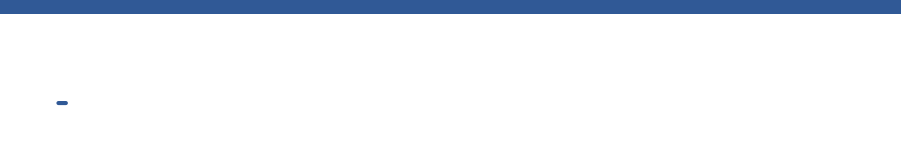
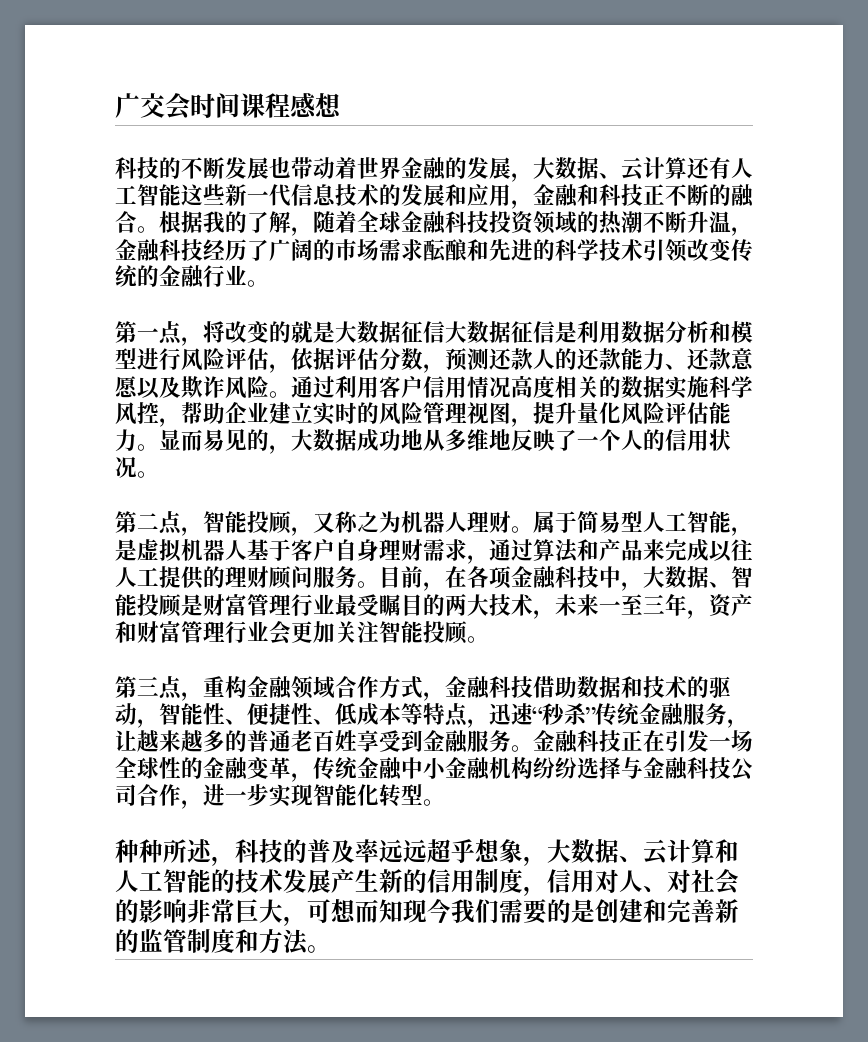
- -
+ 广交会时间课程感想
+ 科技的不断发展也带动着世界金融的发展，大数据、云计算还有人工智能这些新一代信息技术的发展和应用，金融和科技正不断的融合。根据我的了解，随着全球金融科技投资领域的热潮不断升温，金融科技经历了广阔的市场需求酝酿和先进的科学技术引领改变传统的金融行业。
+ 第一点，将改变的就是大数据征信大数据征信是利用数据分析和模型进行风险评估，依据评估分数，预测还款人的还款能力、还款意愿以及欺诈风险。通过利用客户信用情况高度相关的数据实施科学风控，帮助企业建立实时的风险管理视图，提升量化风险评估能力。显而易见的，大数据成功地从多维地反映了一个人的信用状况。
+ 第二点，智能投顾，又称之为机器人理财。属于简易型人工智能，是虚拟机器人基于客户自身理财需求，通过算法和产品来完成以往人工提供的理财顾问服务。目前，在各项金融科技中，大数据、智能投顾是财富管理行业最受瞩目的两大技术，未来一至三年，资产和财富管理行业会更加关注智能投顾。
+ 第三点，重构金融领域合作方式，金融科技借助数据和技术的驱动，智能性、便捷性、低成本等特点，迅速“秒杀”传统金融服务，让越来越多的普通老百姓享受到金融服务。金融科技正在引发一场全球性的金融变革，传统金融中小金融机构纷纷选择与金融科技公司合作，进一步实现智能化转型。
+ 种种所述，科技的普及率远远超乎想象，大数据、云计算和人工智能的技术发展产生新的信用制度，信用对人、对社会的影响非常巨大，可想而知现今我们需要的是创建和完善新的监管制度和方法。

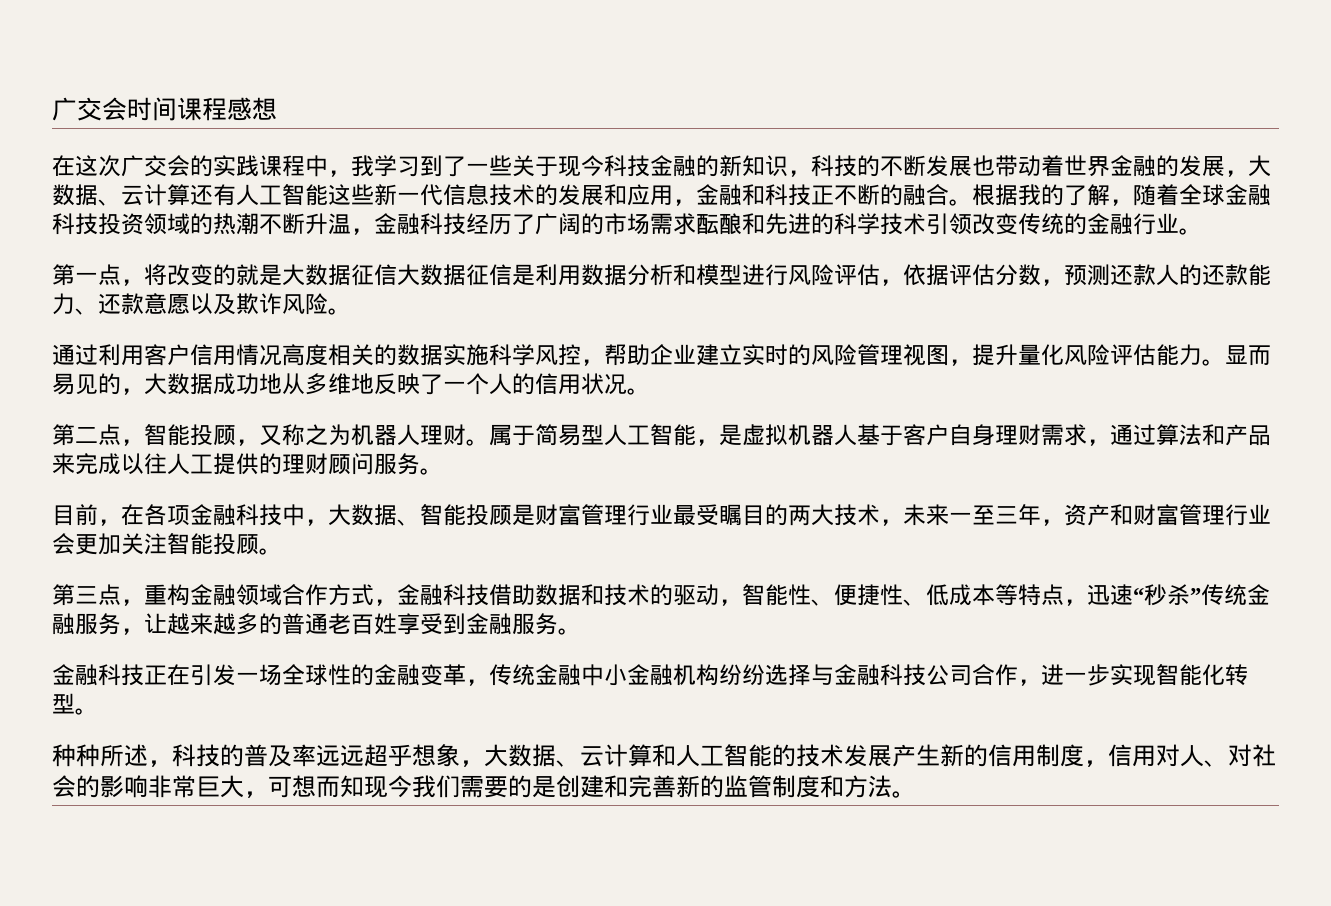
- 科技的不断发展也带动着世界金融的发展，大数据、云计算还有人工智能这些新一代信息技术的发展和应用，金融和科技正不断的融合。
+ 在这次广交会的实践课程中，我学习到了一些关于现今科技金融的新知识，科技的不断发展也带动着世界金融的发展，大数据、云计算还有人工智能这些新一代信息技术的发展和应用，金融和科技正不断的融合。
- 第一点，将改变的就是大数据征信大数据征信是利用数据分析和模型进行风险评估，依据评估分数，预测还款人的还款能力、还款意愿以及欺诈风险。通过利用客户信用情况高度相关的数据实施科学风控，帮助企业建立实时的风险管理视图，提升量化风险评估能力。
+ 第一点，将改变的就是大数据征信大数据征信是利用数据分析和模型进行风险评估，依据评估分数，预测还款人的还款能力、还款意愿以及欺诈风险。
+ 通过利用客户信用情况高度相关的数据实施科学风控，帮助企业建立实时的风险管理视图，提升量化风险评估能力。
- 属于简易型人工智能，是虚拟机器人基于客户自身理财需求，通过算法和产品来完成以往人工提供的理财顾问服务。目前，在各项金融科技中，大数据、智能投顾是财富管理行业最受瞩目的两大技术，未来一至三年，资产和财富管理行业会更加关注智能投顾。
+ 属于简易型人工智能，是虚拟机器人基于客户自身理财需求，通过算法和产品来完成以往人工提供的理财顾问服务。
+ 目前，在各项金融科技中，大数据、智能投顾是财富管理行业最受瞩目的两大技术，未来一至三年，资产和财富管理行业会更加关注智能投顾。
- 第三点，重构金融领域合作方式，金融科技借助数据和技术的驱动，智能性、便捷性、低成本等特点，迅速“秒杀”传统金融服务，让越来越多的普通老百姓享受到金融服务。金融科技正在引发一场全球性的金融变革，传统金融中小金融机构纷纷选择与金融科技公司合作，进一步实现智能化转型。
+ 第三点，重构金融领域合作方式，金融科技借助数据和技术的驱动，智能性、便捷性、低成本等特点，迅速“秒杀”传统金融服务，让越来越多的普通老百姓享受到金融服务。
+ 金融科技正在引发一场全球性的金融变革，传统金融中小金融机构纷纷选择与金融科技公司合作，进一步实现智能化转型。

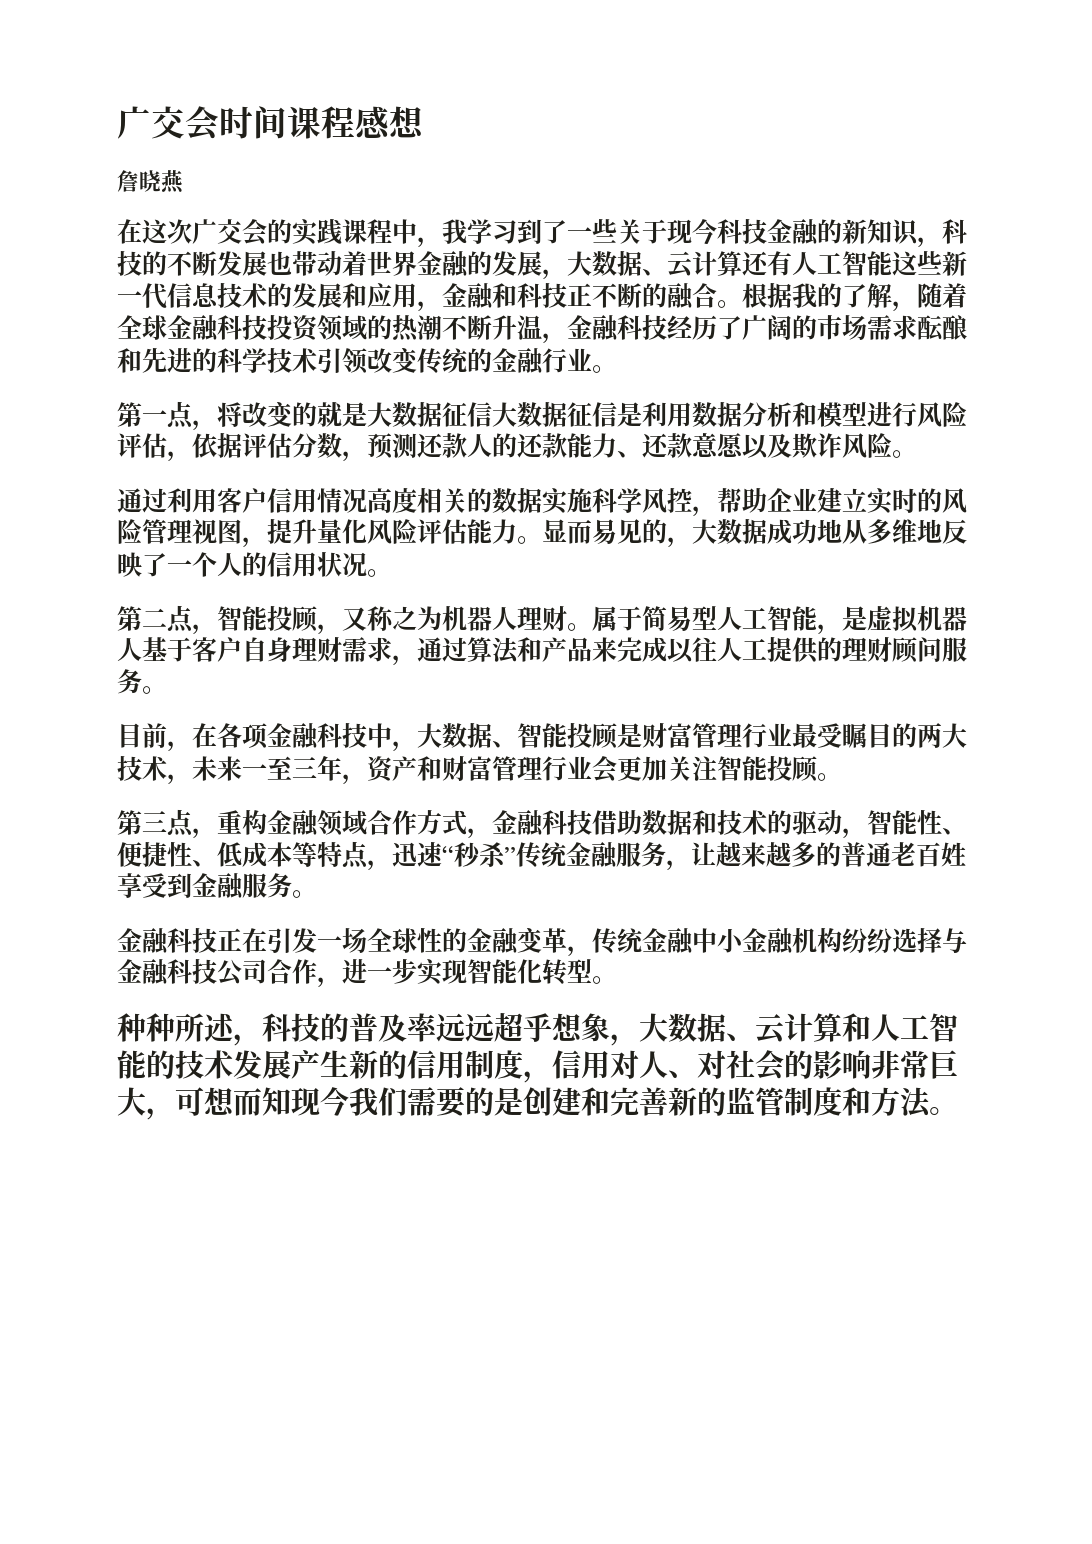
+ 詹晓燕

